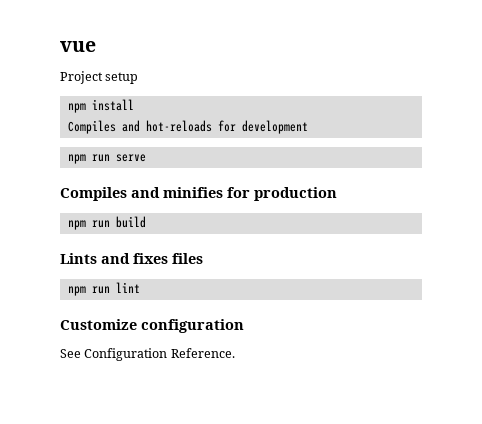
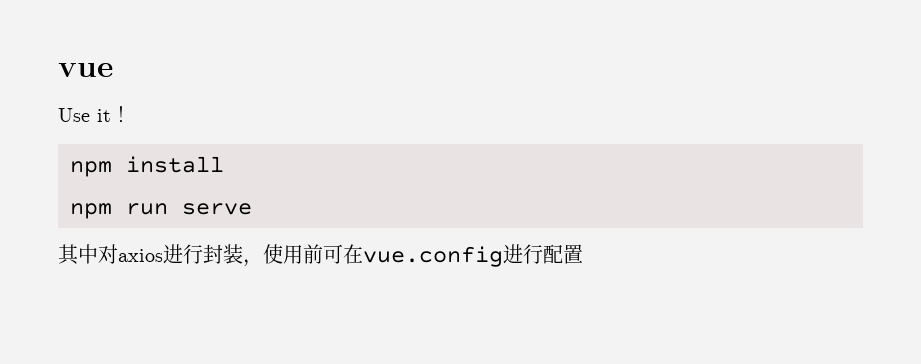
- Project setup
+ Use it！
- Compiles and hot-reloads for development
  npm run serve
- Compiles and minifies for production
- npm run build
- Lints and fixes files
- npm run lint
- Customize configuration
- See Configuration Reference.
+ 其中对axios进行封装，使用前可在vue.config进行配置

